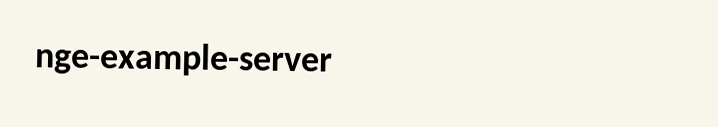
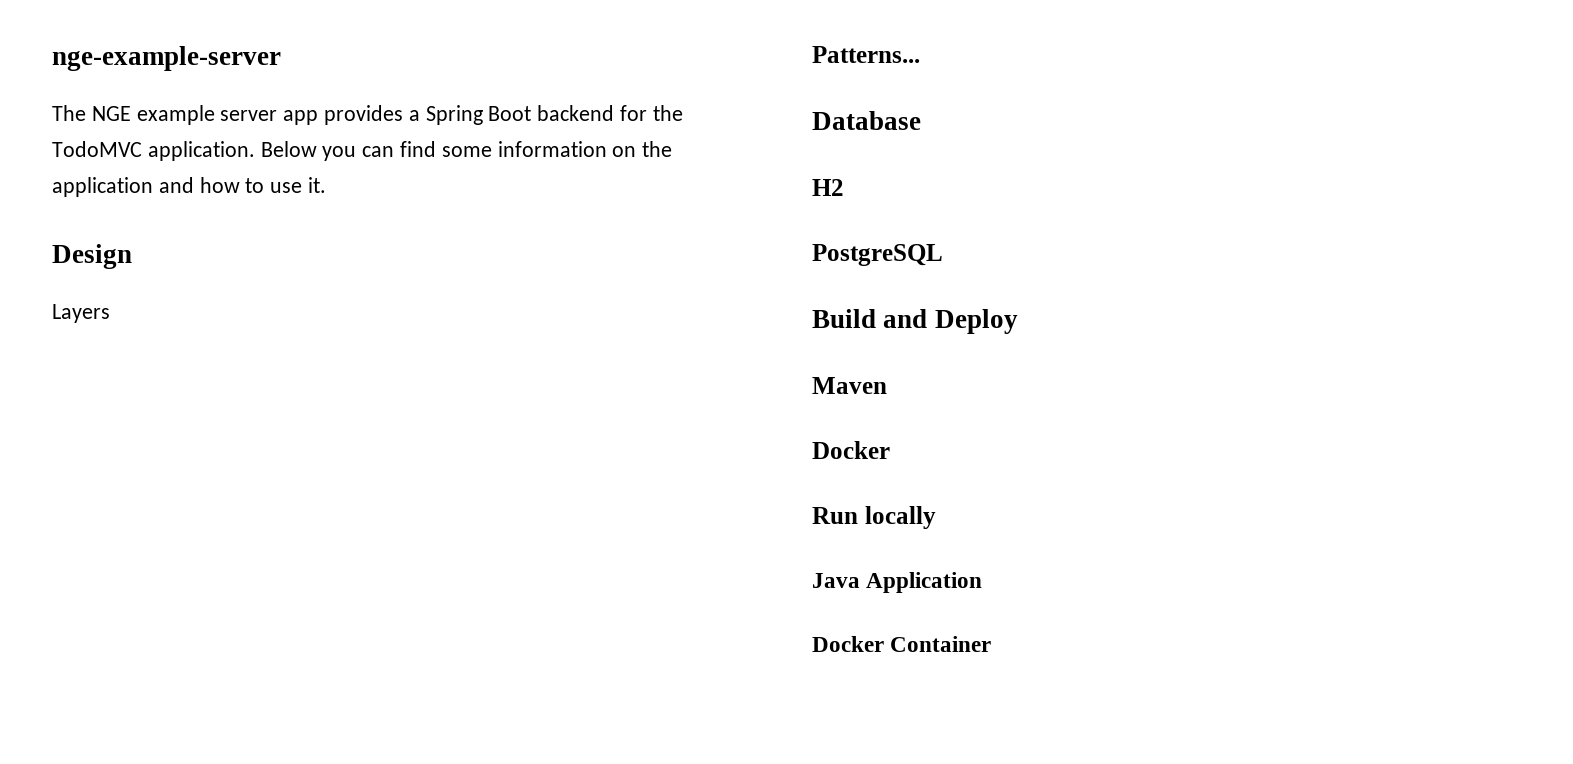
+ The NGE example server app provides a Spring Boot backend for the TodoMVC application. Below you can find some information on the application and how to use it.
+ Design
+ Layers
+ Patterns...
+ Database
+ H2
+ PostgreSQL
+ Build and Deploy
+ Maven
+ Docker
+ Run locally
+ Java Application
+ Docker Container

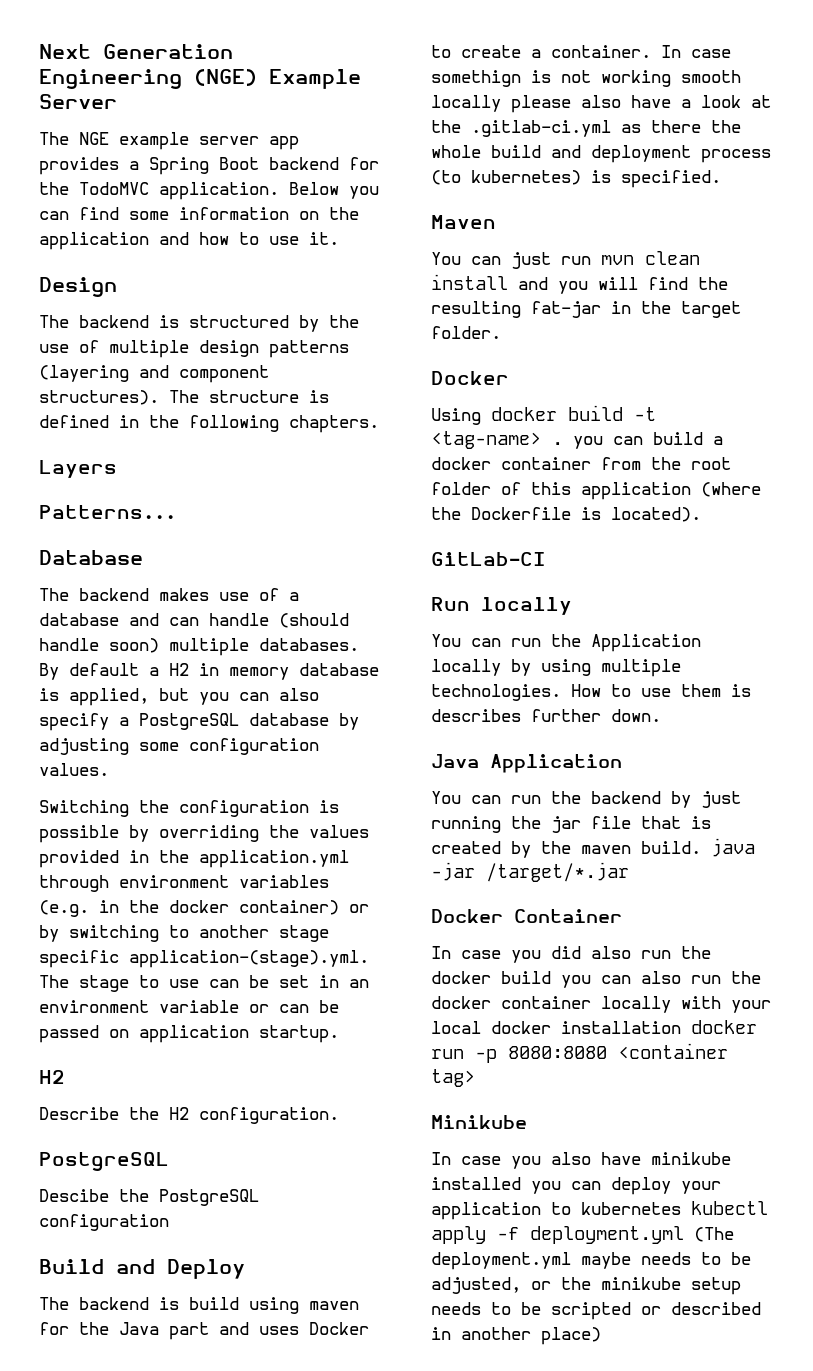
- nge-example-server
+ Next Generation Engineering (NGE) Example Server
+ The backend is structured by the use of multiple design patterns (layering and component structures). The structure is defined in the following chapters.
  Layers
  Patterns...
  Database
+ The backend makes use of a database and can handle (should handle soon) multiple databases. By default a H2 in memory database is applied, but you can also specify a PostgreSQL database by adjusting some configuration values.
+ Switching the configuration is possible by overriding the values provided in the application.yml through environment variables (e.g. in the docker container) or by switching to another stage specific application-(stage).yml. The stage to use can be set in an environment variable or can be passed on application startup.
  H2
+ Describe the H2 configuration.
  PostgreSQL
+ Descibe the PostgreSQL configuration
  Build and Deploy
+ The backend is build using maven for the Java part and uses Docker to create a container. In case somethign is not working smooth locally please also have a look at the .gitlab-ci.yml as there the whole build and deployment process (to kubernetes) is specified.
  Maven
+ You can just run mvn clean install and you will find the resulting fat-jar in the target folder.
  Docker
+ Using docker build -t <tag-name> . you can build a docker container from the root folder of this application (where the Dockerfile is located).
+ GitLab-CI
  Run locally
+ You can run the Application locally by using multiple technologies. How to use them is describes further down.
  Java Application
+ You can run the backend by just running the jar file that is created by the maven build. java -jar /target/*.jar
  Docker Container
+ In case you did also run the docker build you can also run the docker container locally with your local docker installation docker run -p 8080:8080 <container tag>
+ Minikube
+ In case you also have minikube installed you can deploy your application to kubernetes kubectl apply -f deployment.yml (The deployment.yml maybe needs to be adjusted, or the minikube setup needs to be scripted or described in another place)

